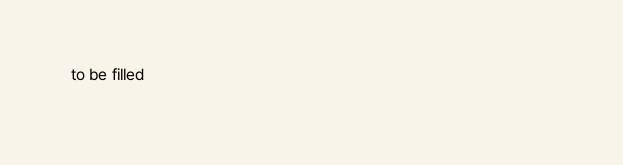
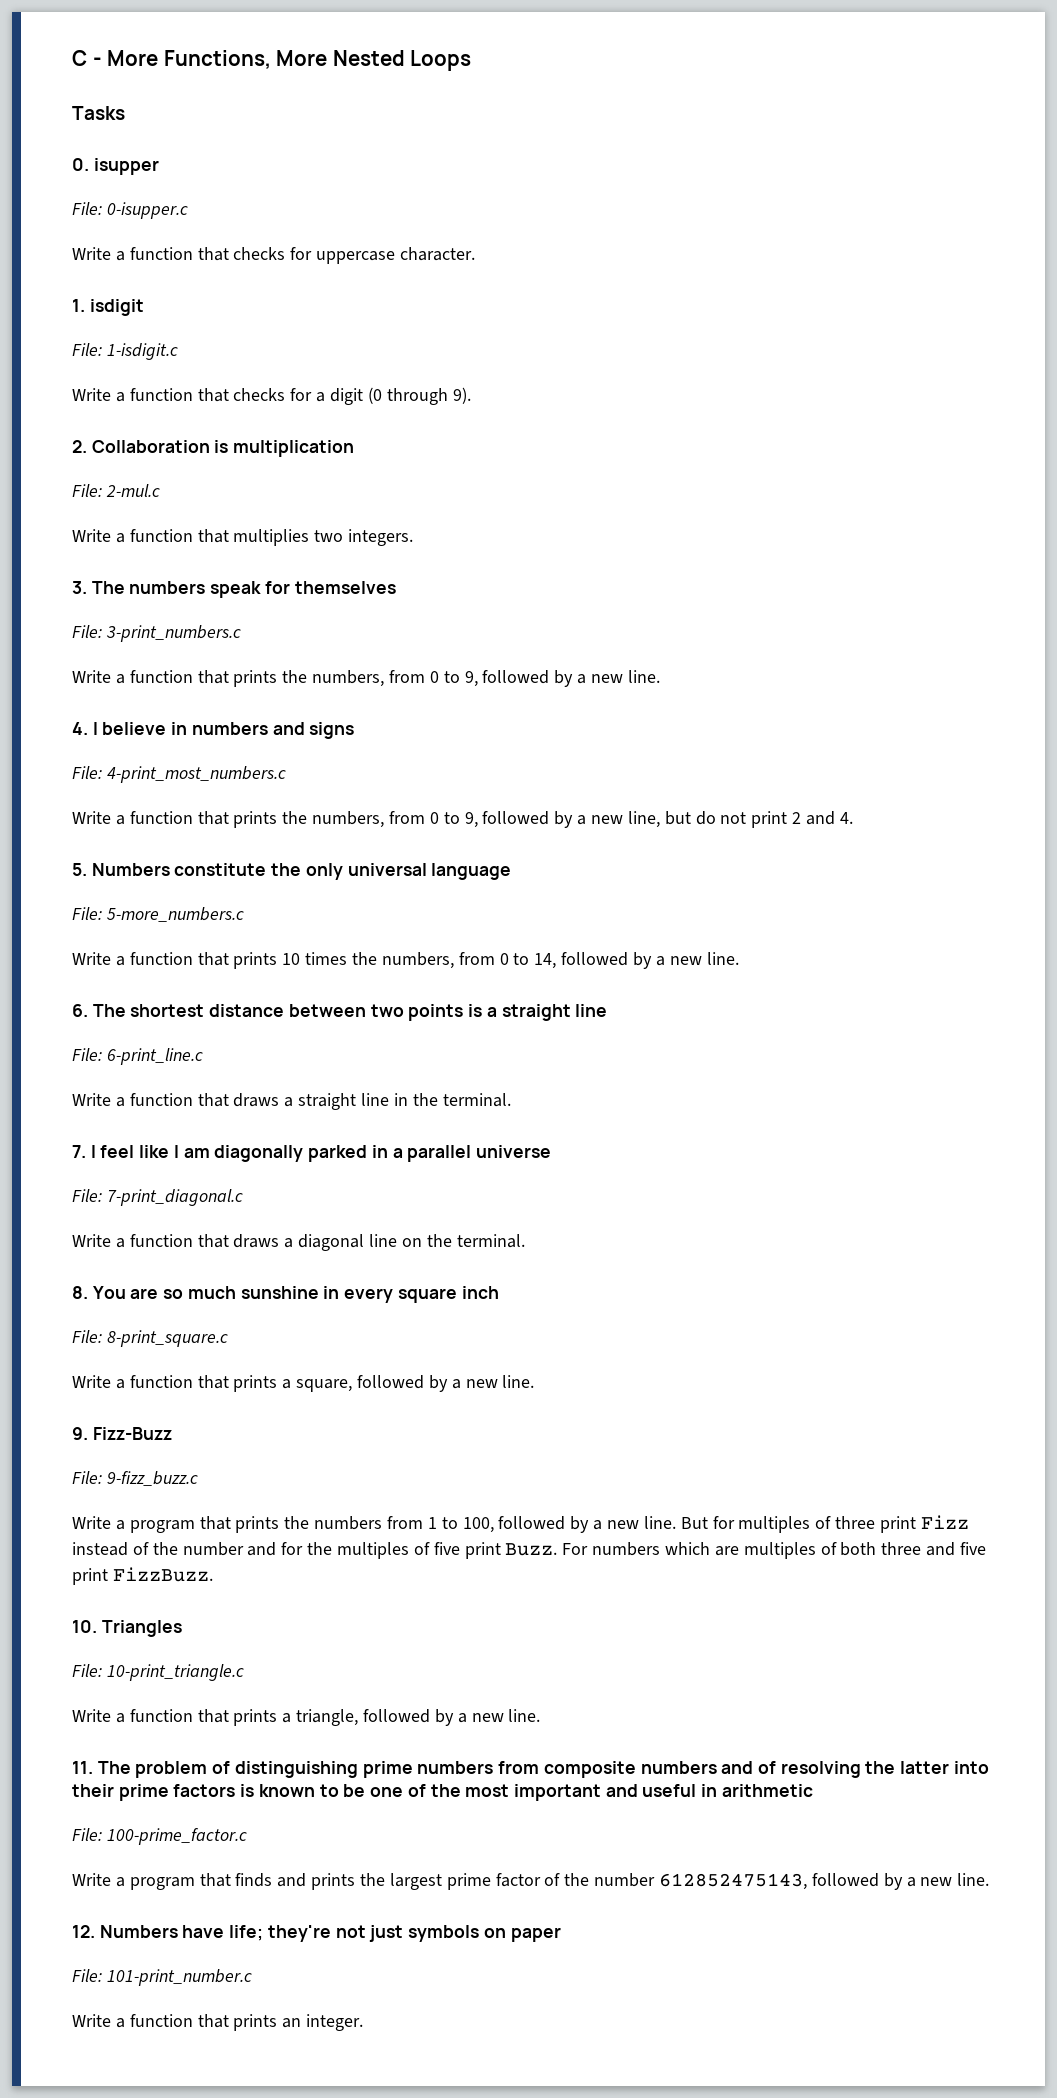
- to be filled
+ C - More Functions, More Nested Loops
+ Tasks
+ 0. isupper
+ File: 0-isupper.c
+ Write a function that checks for uppercase character.
+ 1. isdigit
+ File: 1-isdigit.c
+ Write a function that checks for a digit (0 through 9).
+ 2. Collaboration is multiplication
+ File: 2-mul.c
+ Write a function that multiplies two integers.
+ 3. The numbers speak for themselves
+ File: 3-print_numbers.c
+ Write a function that prints the numbers, from 0 to 9, followed by a new line.
+ 4. I believe in numbers and signs
+ File: 4-print_most_numbers.c
+ Write a function that prints the numbers, from 0 to 9, followed by a new line, but do not print 2 and 4.
+ 5. Numbers constitute the only universal language
+ File: 5-more_numbers.c
+ Write a function that prints 10 times the numbers, from 0 to 14, followed by a new line.
+ 6. The shortest distance between two points is a straight line
+ File: 6-print_line.c
+ Write a function that draws a straight line in the terminal.
+ 7. I feel like I am diagonally parked in a parallel universe
+ File: 7-print_diagonal.c
+ Write a function that draws a diagonal line on the terminal.
+ 8. You are so much sunshine in every square inch
+ File: 8-print_square.c
+ Write a function that prints a square, followed by a new line.
+ 9. Fizz-Buzz
+ File: 9-fizz_buzz.c
+ Write a program that prints the numbers from 1 to 100, followed by a new line. But for multiples of three print Fizz instead of the number and for the multiples of five print Buzz. For numbers which are multiples of both three and five print FizzBuzz.
+ 10. Triangles
+ File: 10-print_triangle.c
+ Write a function that prints a triangle, followed by a new line.
+ 11. The problem of distinguishing prime numbers from composite numbers and of resolving the latter into their prime factors is known to be one of the most important and useful in arithmetic
+ File: 100-prime_factor.c
+ Write a program that finds and prints the largest prime factor of the number 612852475143, followed by a new line.
+ 12. Numbers have life; they're not just symbols on paper
+ File: 101-print_number.c
+ Write a function that prints an integer.

